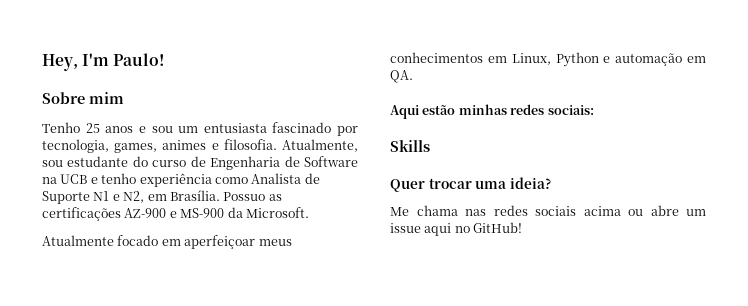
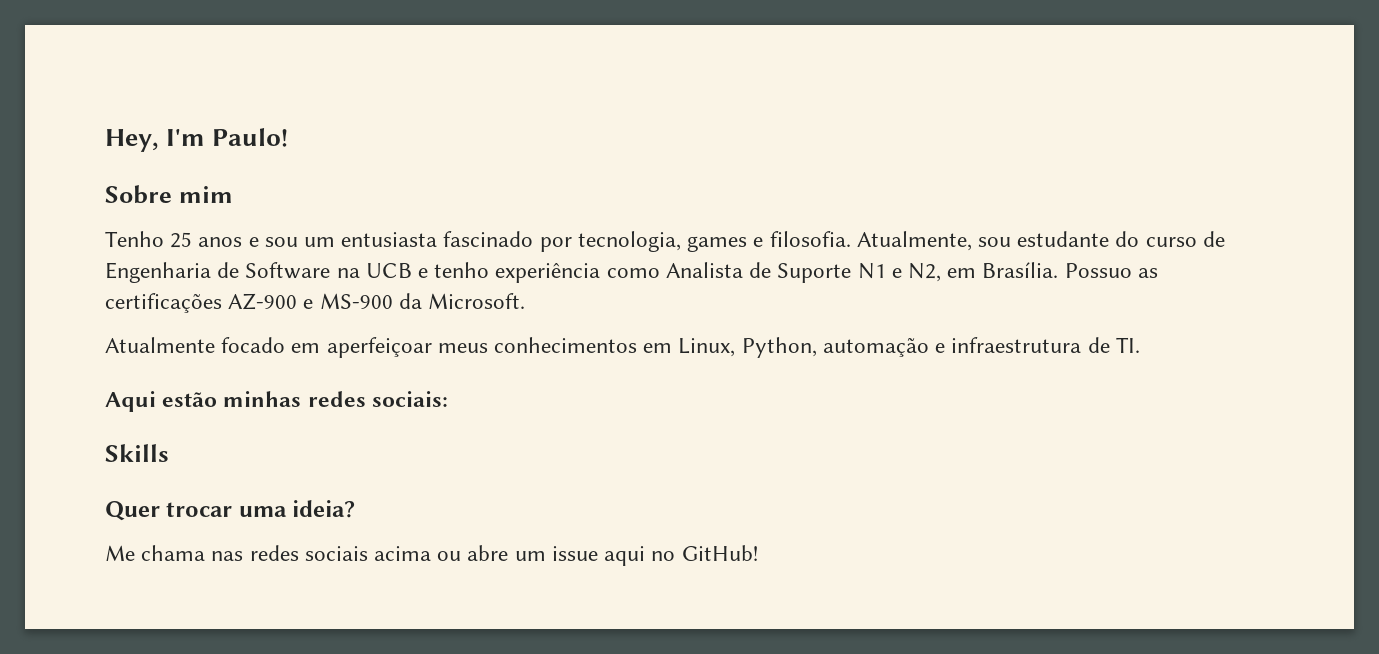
- Tenho 25 anos e sou um entusiasta fascinado por tecnologia, games, animes e filosofia.
+ Tenho 25 anos e sou um entusiasta fascinado por tecnologia, games e filosofia.
- Atualmente focado em aperfeiçoar meus conhecimentos em Linux, Python e automação em QA.
+ Atualmente focado em aperfeiçoar meus conhecimentos em Linux, Python, automação e infraestrutura de TI.

